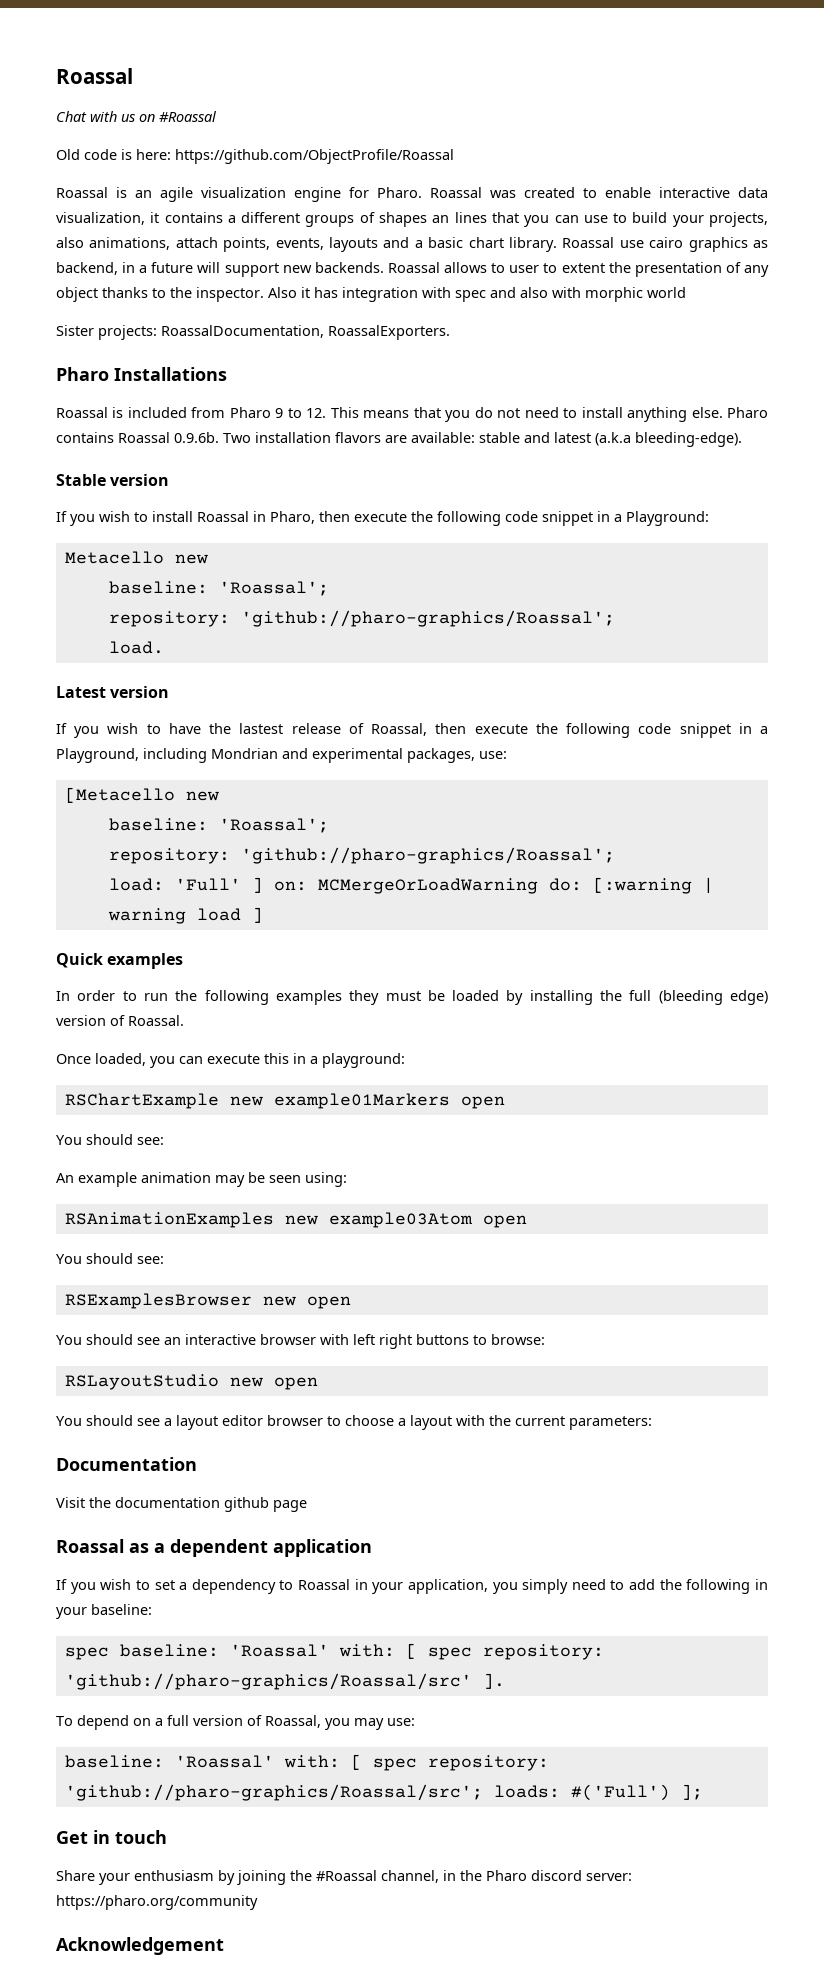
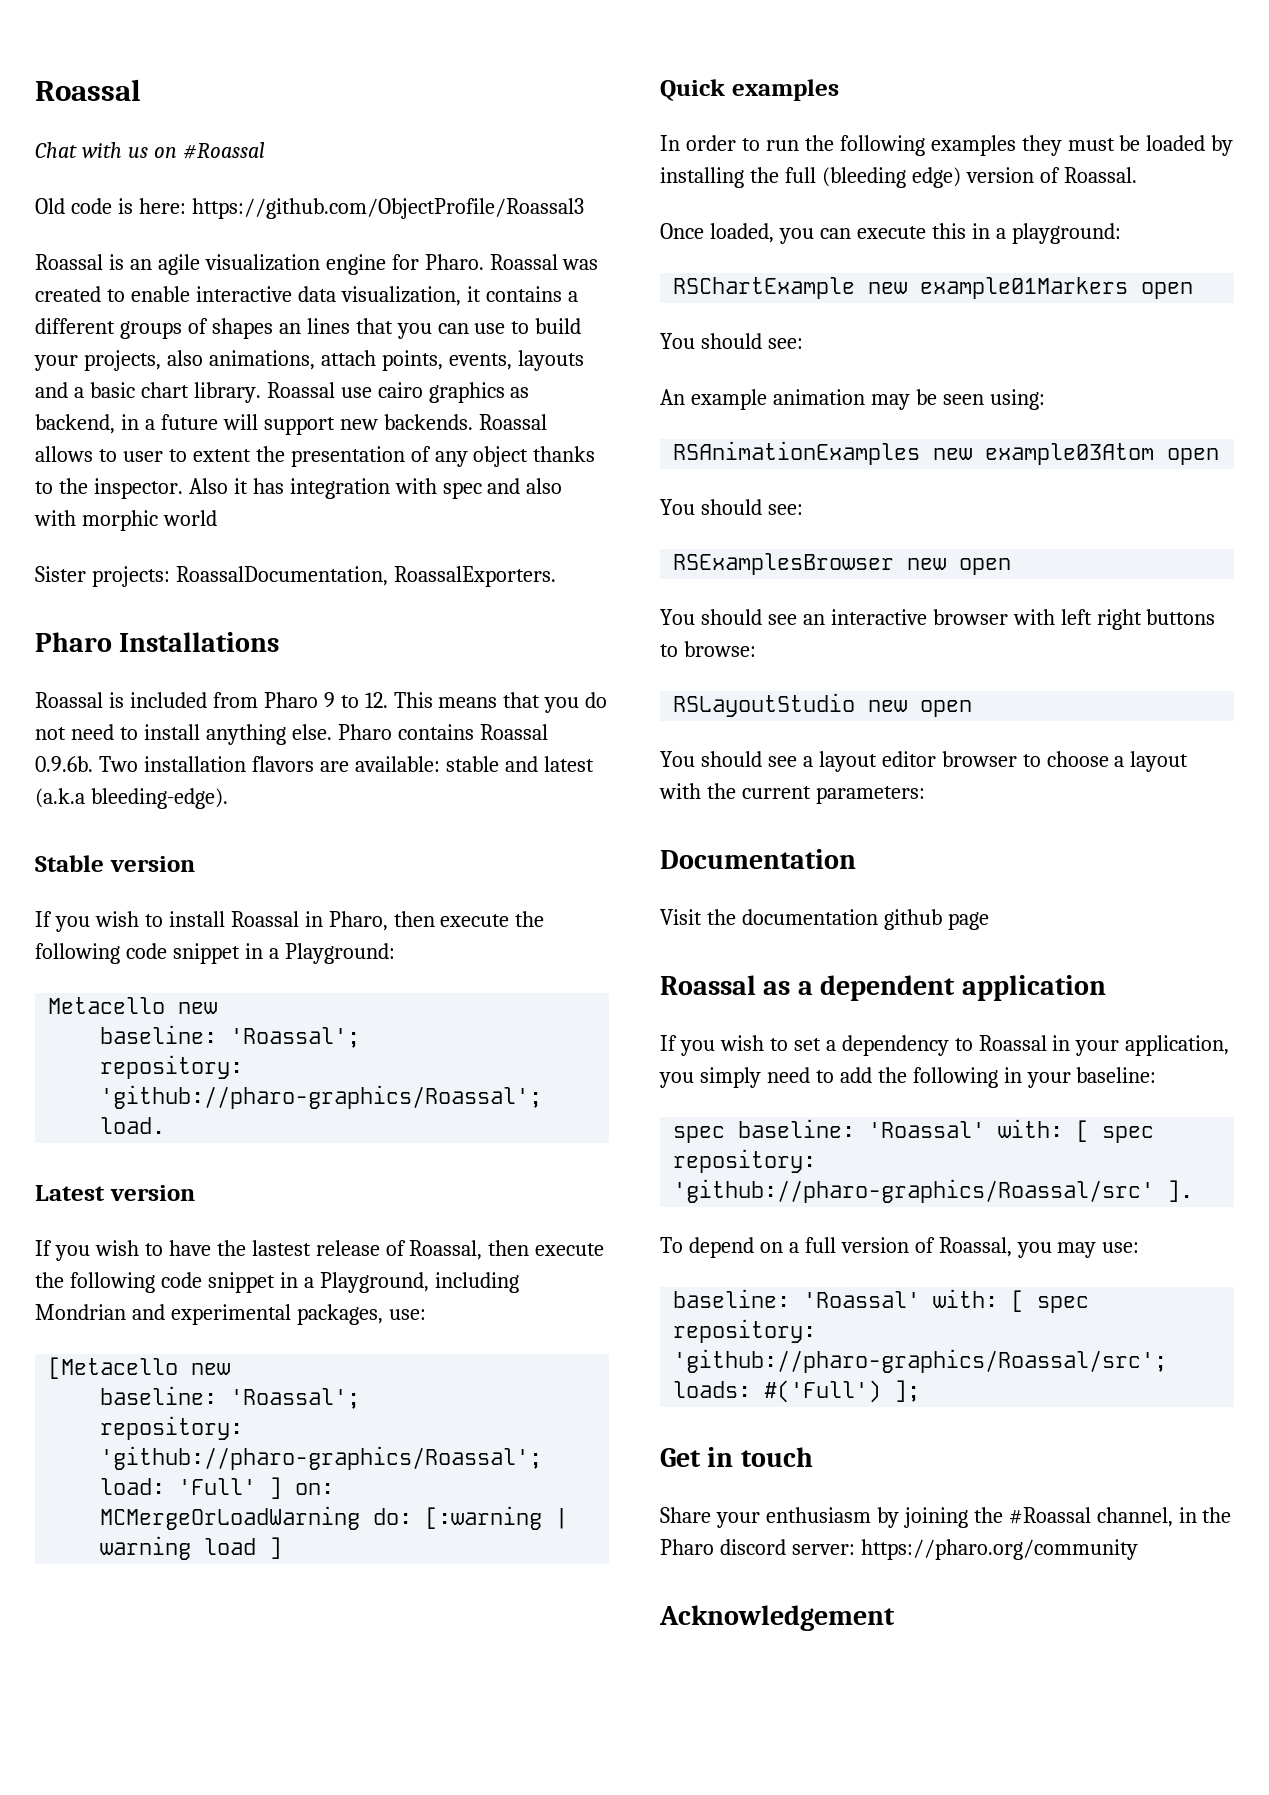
- Old code is here: https://github.com/ObjectProfile/Roassal
+ Old code is here: https://github.com/ObjectProfile/Roassal3

